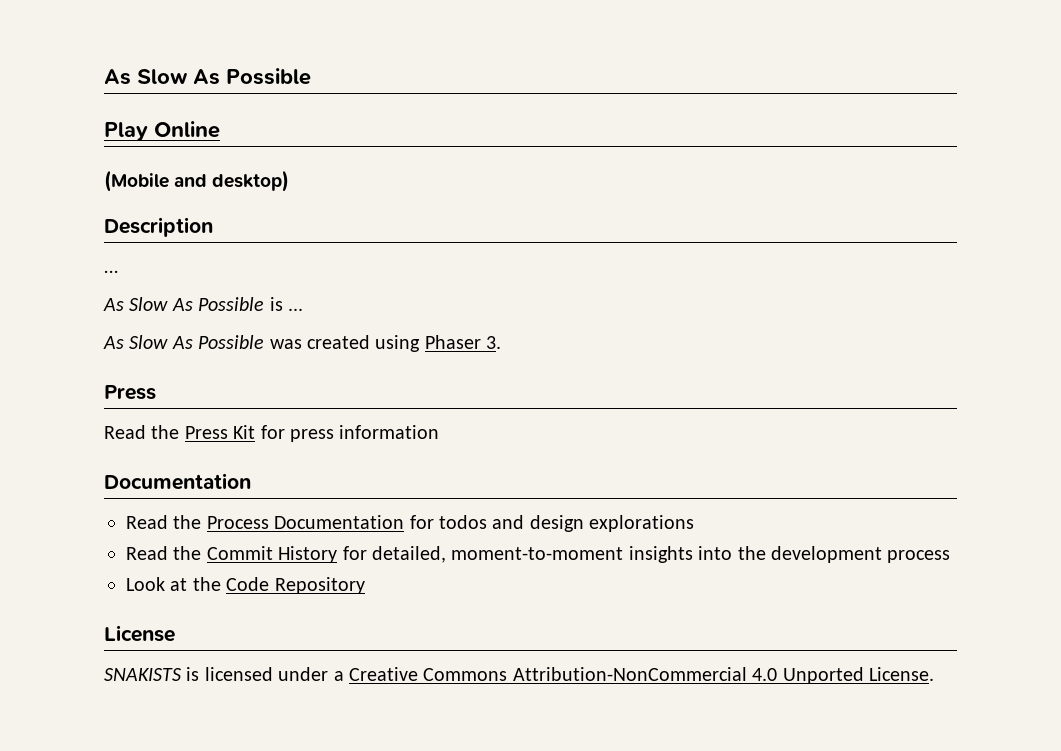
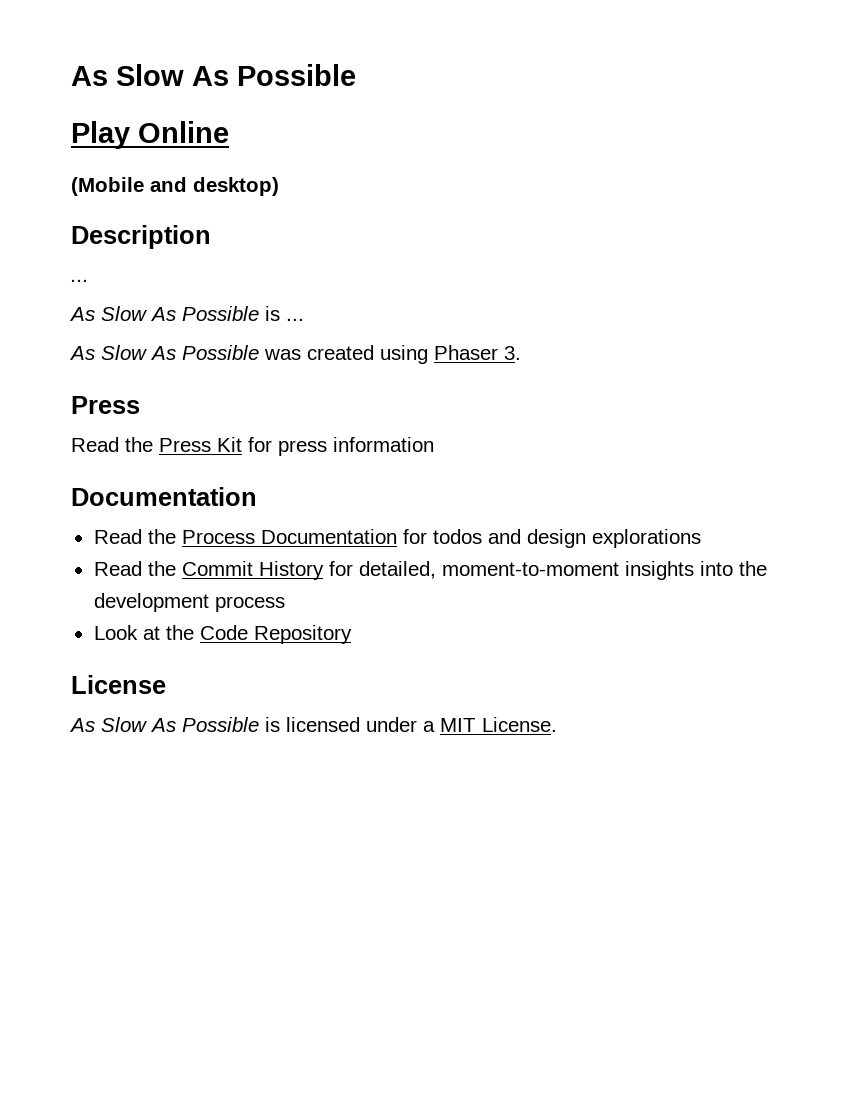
- SNAKISTS is licensed under a Creative Commons Attribution-NonCommercial 4.0 Unported License.
+ As Slow As Possible is licensed under a MIT License.

